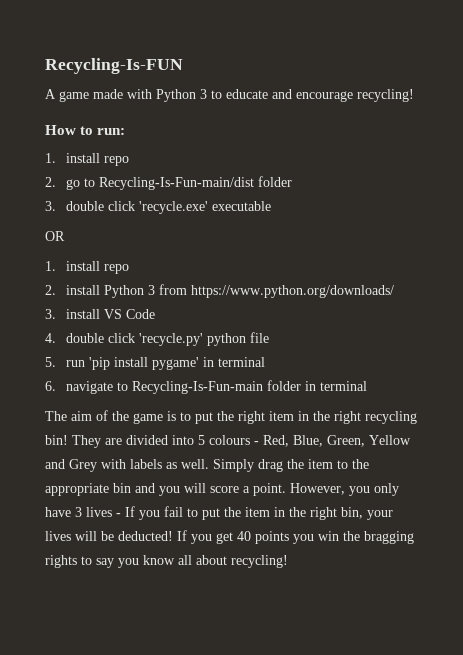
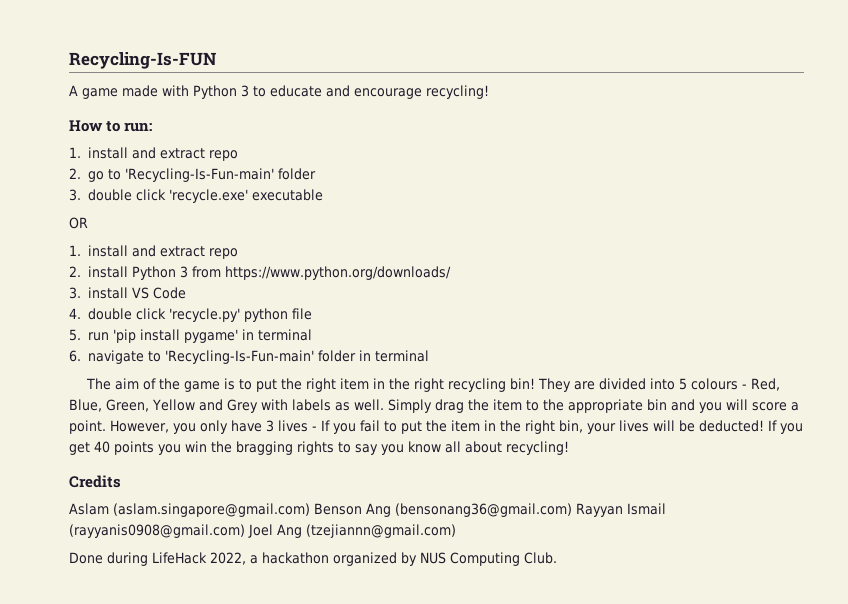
  How to run:
- 1. install repo
+ 1. install and extract repo
- 2. go to Recycling-Is-Fun-main/dist folder
+ 2. go to 'Recycling-Is-Fun-main' folder
  OR
- 1. install repo
+ 1. install and extract repo
- 6. navigate to Recycling-Is-Fun-main folder in terminal
+ 6. navigate to 'Recycling-Is-Fun-main' folder in terminal
+ Credits
+ Aslam (aslam.singapore@gmail.com) Benson Ang (bensonang36@gmail.com) Rayyan Ismail (rayyanis0908@gmail.com) Joel Ang (tzejiannn@gmail.com)
+ Done during LifeHack 2022, a hackathon organized by NUS Computing Club.

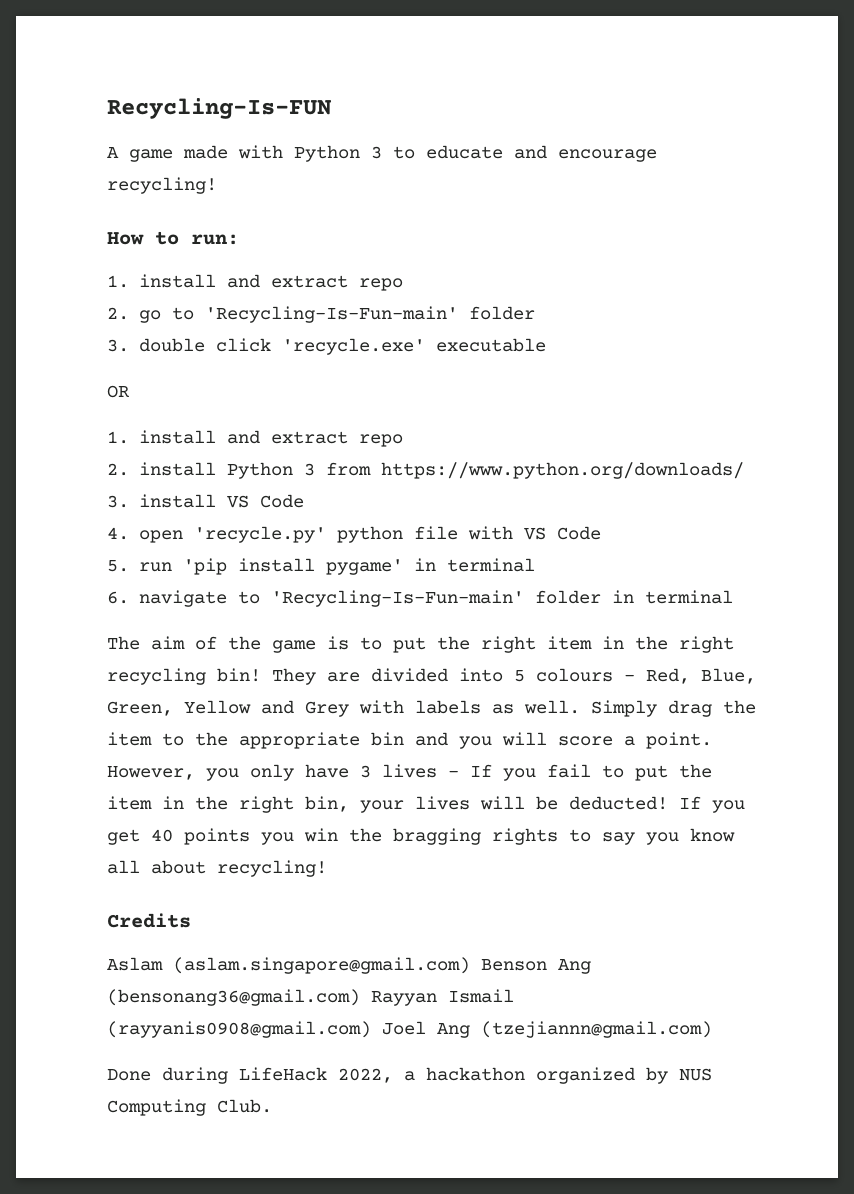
- 4. double click 'recycle.py' python file
+ 4. open 'recycle.py' python file with VS Code

